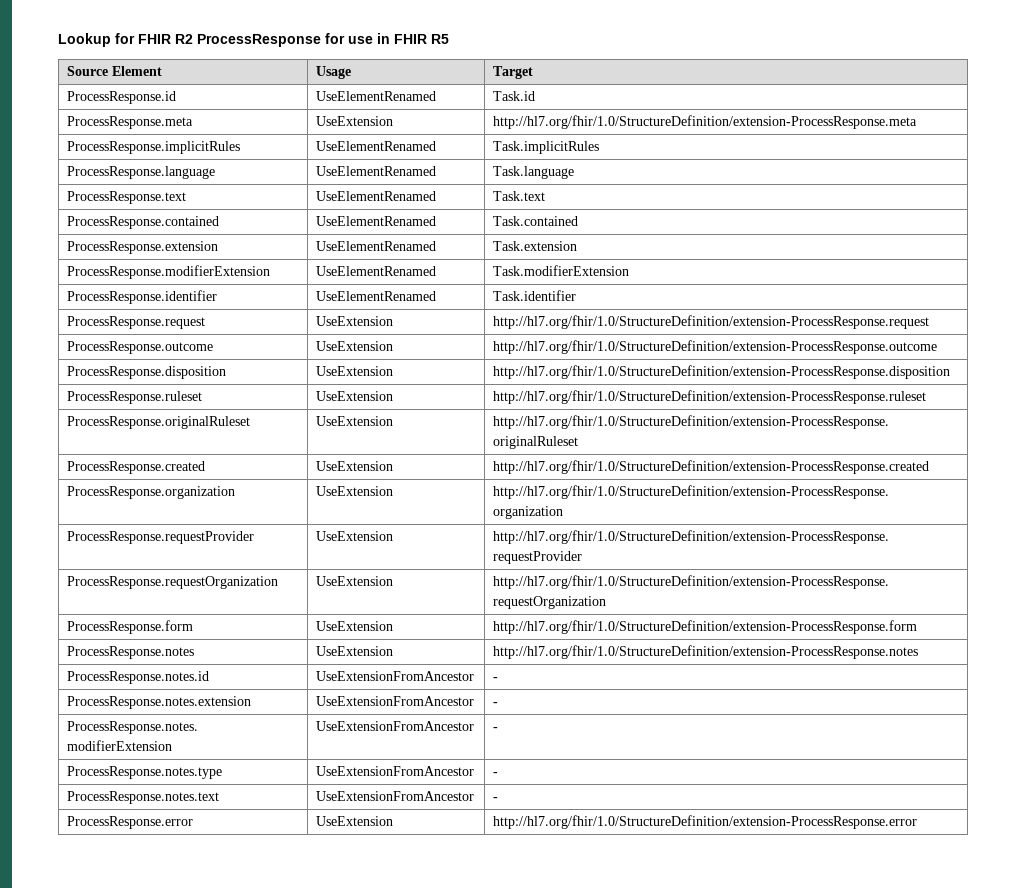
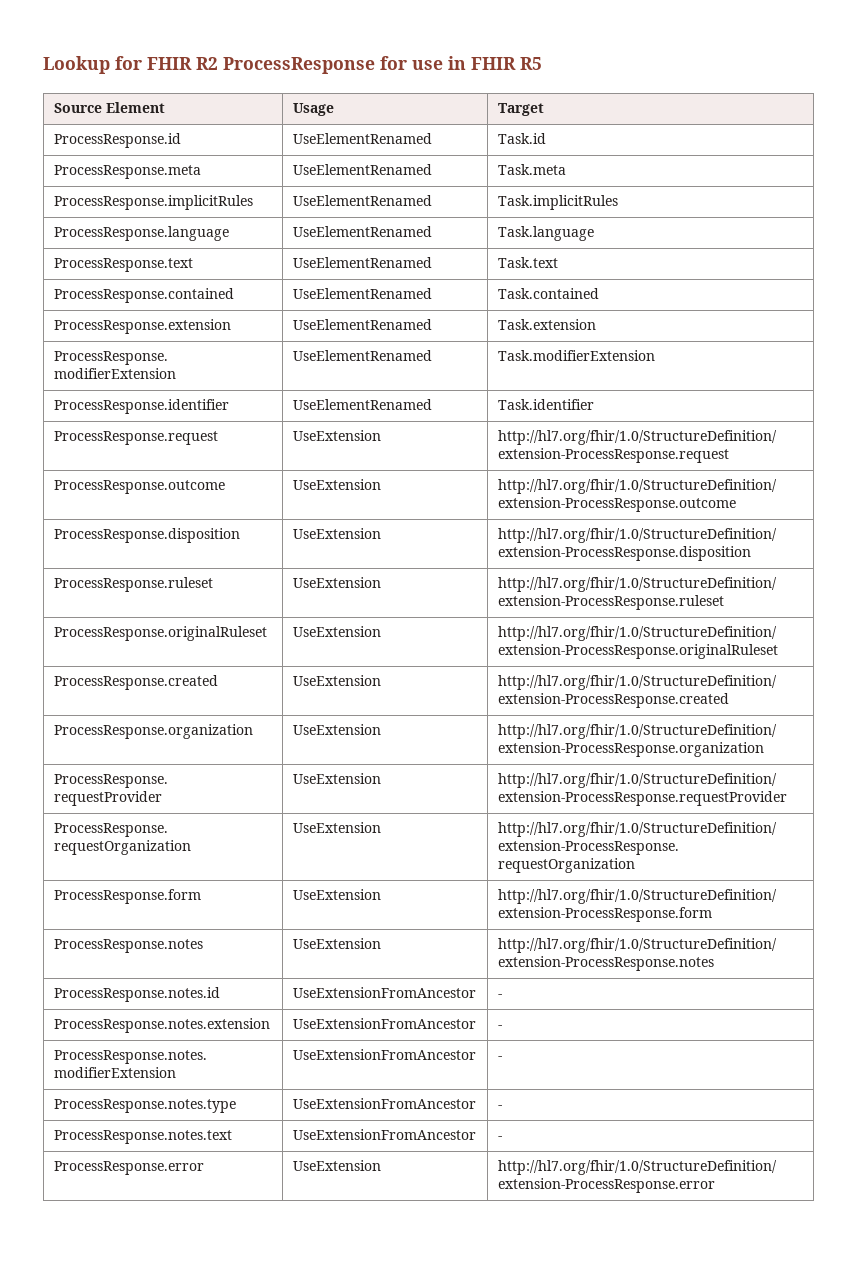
- ProcessResponse.meta | UseExtension | http://hl7.org/fhir/1.0/StructureDefinition/extension-ProcessResponse.meta
+ ProcessResponse.meta | UseElementRenamed | Task.meta

